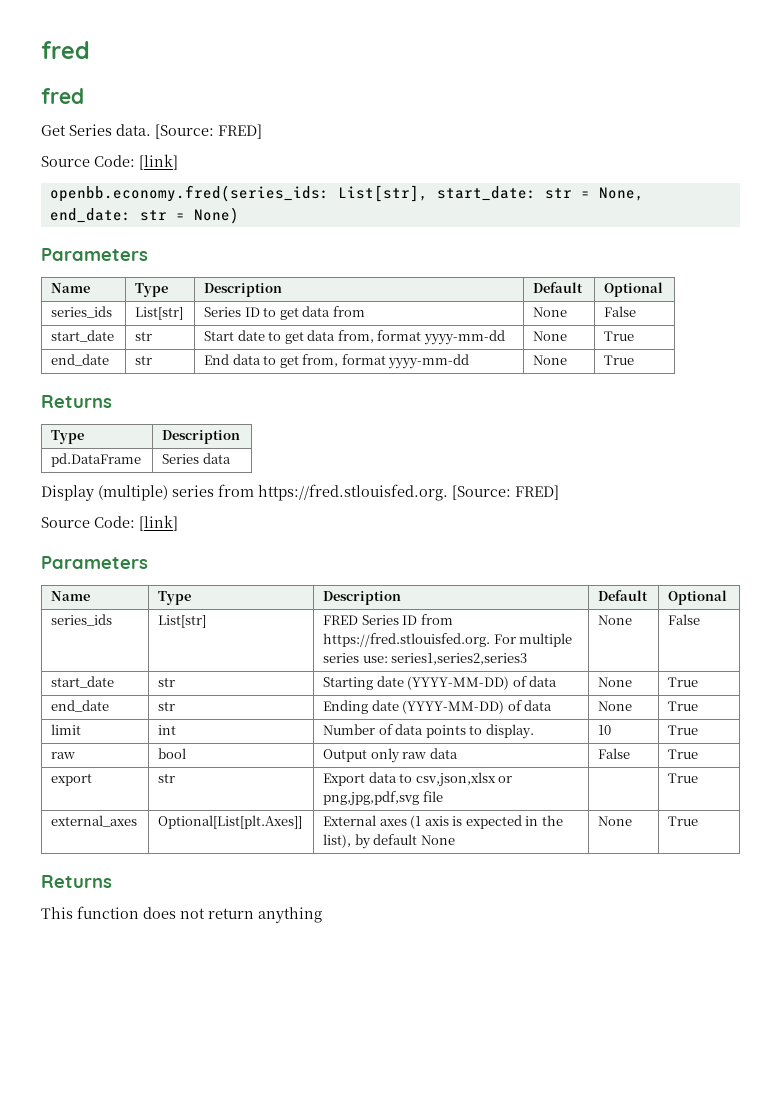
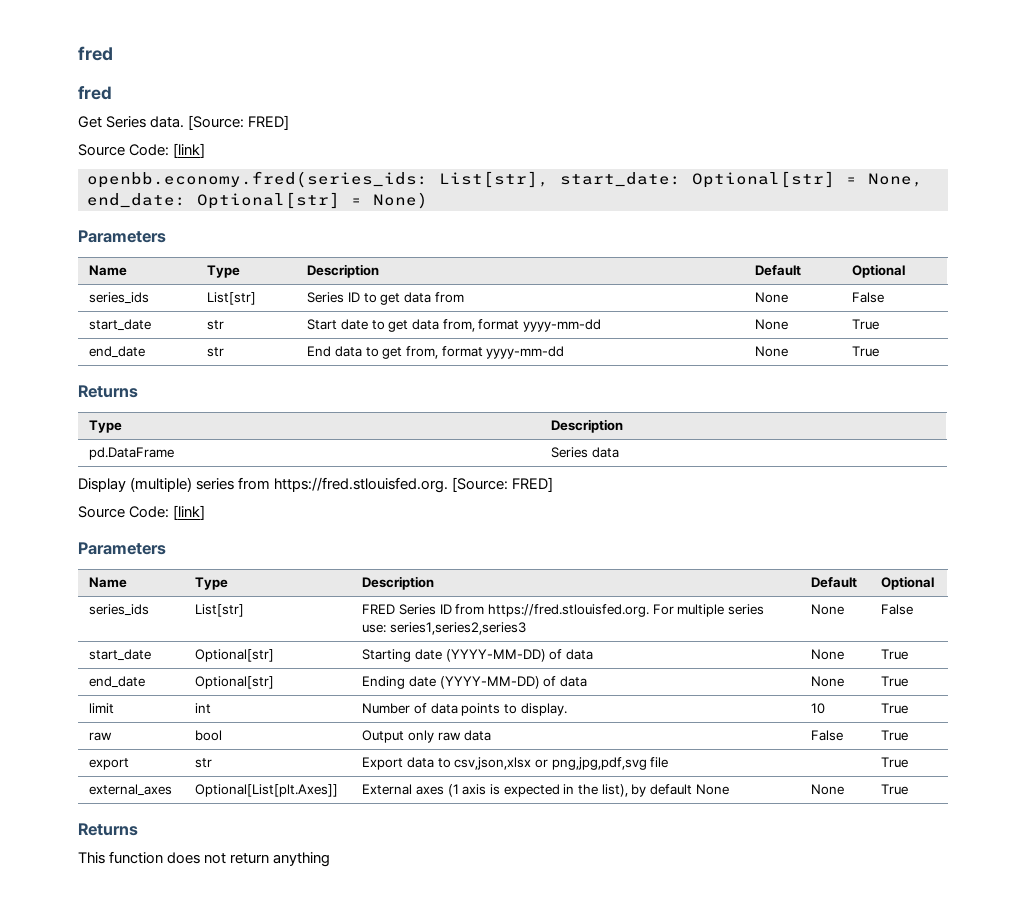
- openbb.economy.fred(series_ids: List[str], start_date: str = None, end_date: str = None)
+ openbb.economy.fred(series_ids: List[str], start_date: Optional[str] = None, end_date: Optional[str] = None)
- start_date | str | Starting date (YYYY-MM-DD) of data | None | True
+ start_date | Optional[str] | Starting date (YYYY-MM-DD) of data | None | True
- end_date | str | Ending date (YYYY-MM-DD) of data | None | True
+ end_date | Optional[str] | Ending date (YYYY-MM-DD) of data | None | True

